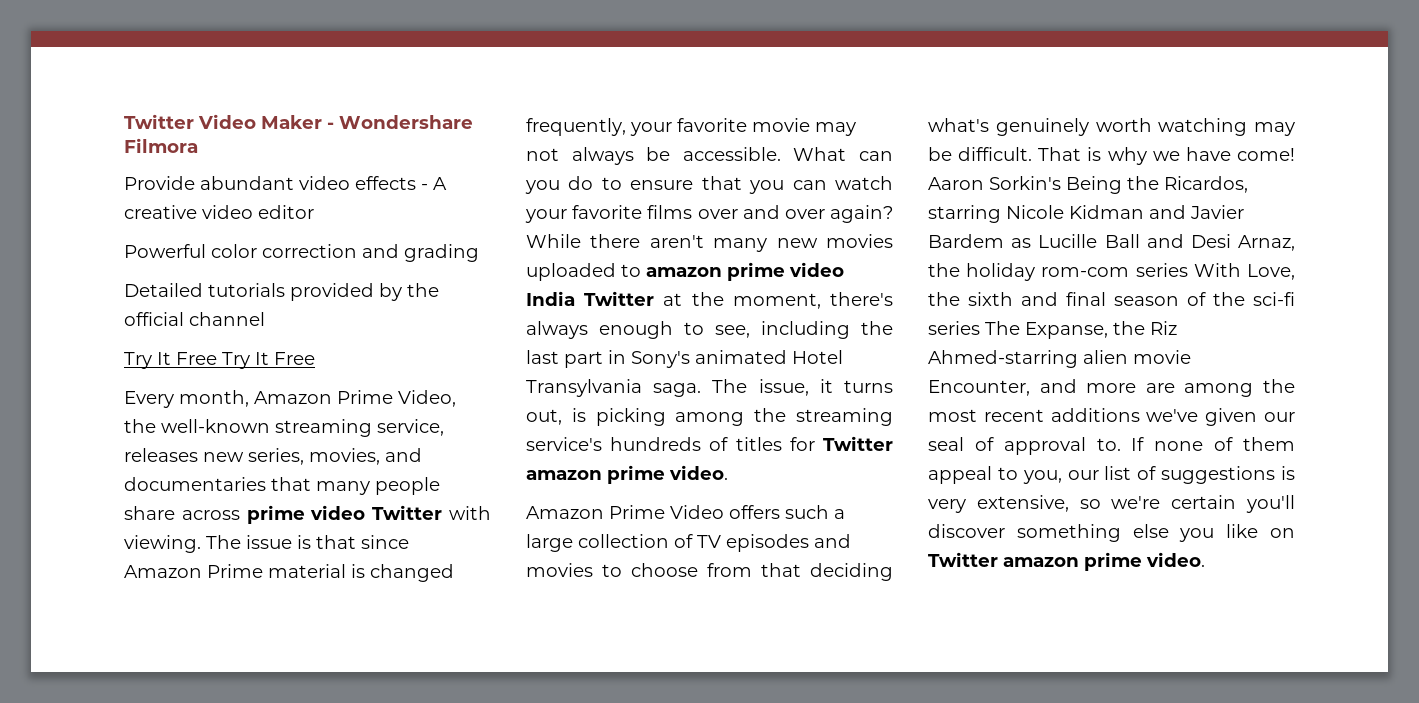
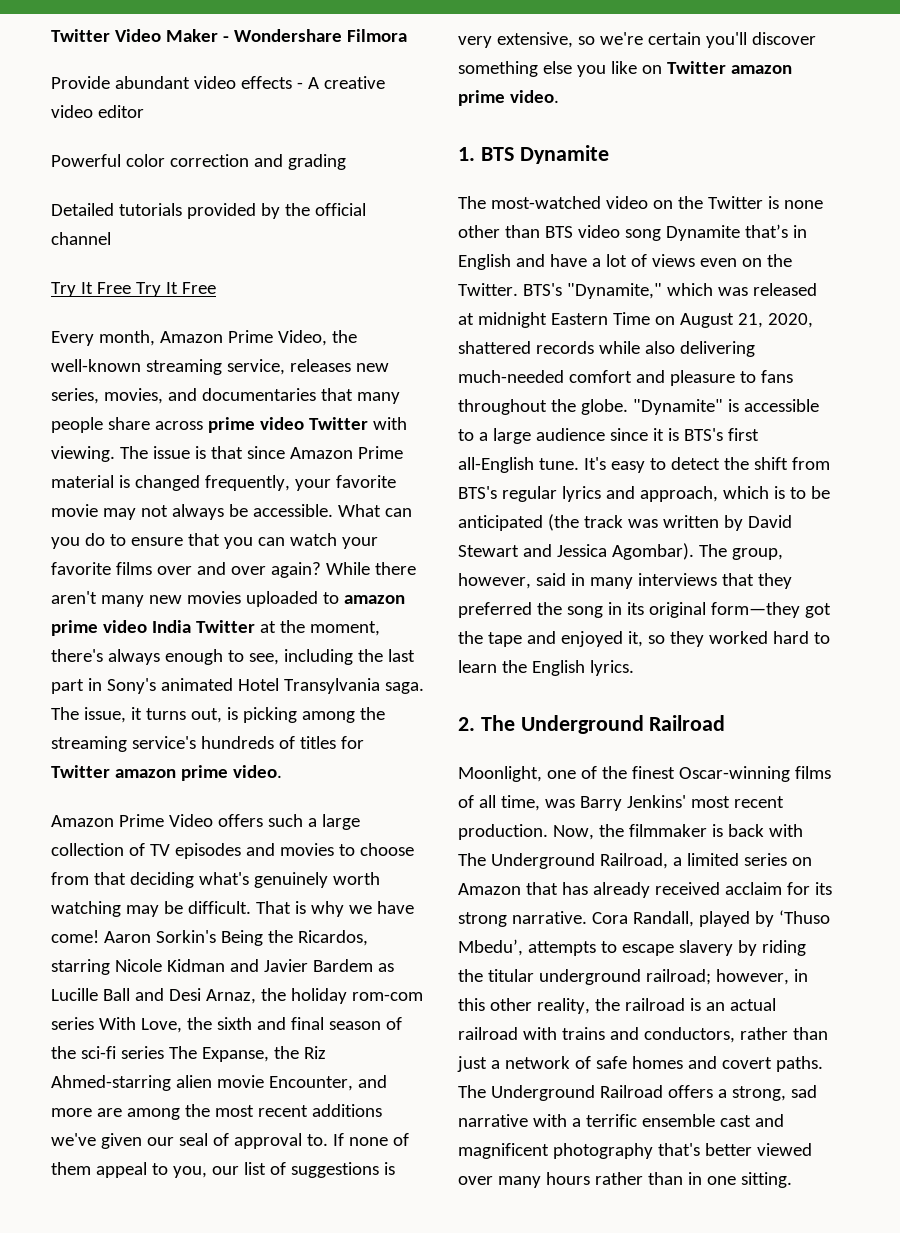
+ 1. BTS Dynamite
+ The most-watched video on the Twitter is none other than BTS video song Dynamite that’s in English and have a lot of views even on the Twitter. BTS's "Dynamite," which was released at midnight Eastern Time on August 21, 2020, shattered records while also delivering much-needed comfort and pleasure to fans throughout the globe. "Dynamite" is accessible to a large audience since it is BTS's first all-English tune. It's easy to detect the shift from BTS's regular lyrics and approach, which is to be anticipated (the track was written by David Stewart and Jessica Agombar). The group, however, said in many interviews that they preferred the song in its original form—they got the tape and enjoyed it, so they worked hard to learn the English lyrics.
+ 2. The Underground Railroad
+ Moonlight, one of the finest Oscar-winning films of all time, was Barry Jenkins' most recent production. Now, the filmmaker is back with The Underground Railroad, a limited series on Amazon that has already received acclaim for its strong narrative. Cora Randall, played by ‘Thuso Mbedu’, attempts to escape slavery by riding the titular underground railroad; however, in this other reality, the railroad is an actual railroad with trains and conductors, rather than just a network of safe homes and covert paths. The Underground Railroad offers a strong, sad narrative with a terrific ensemble cast and magnificent photography that's better viewed over many hours rather than in one sitting.

